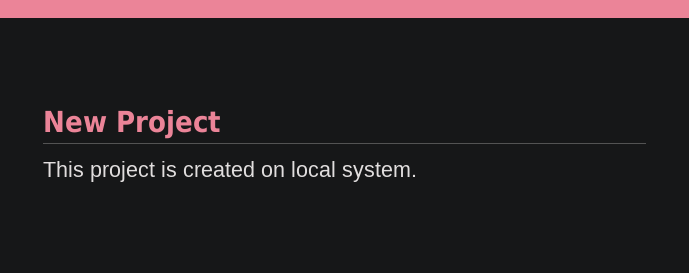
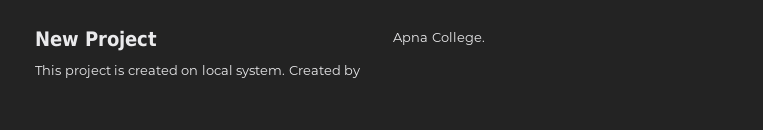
+ Created by Apna College.

